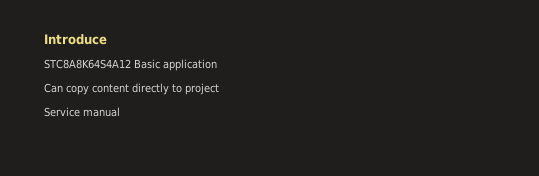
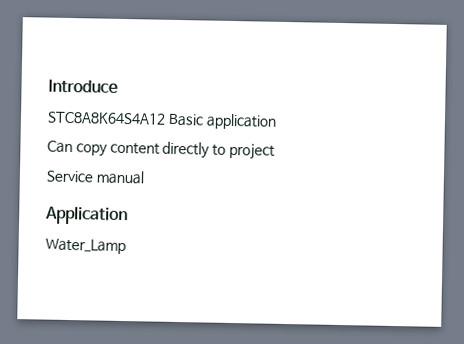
+ Application
+ Water_Lamp

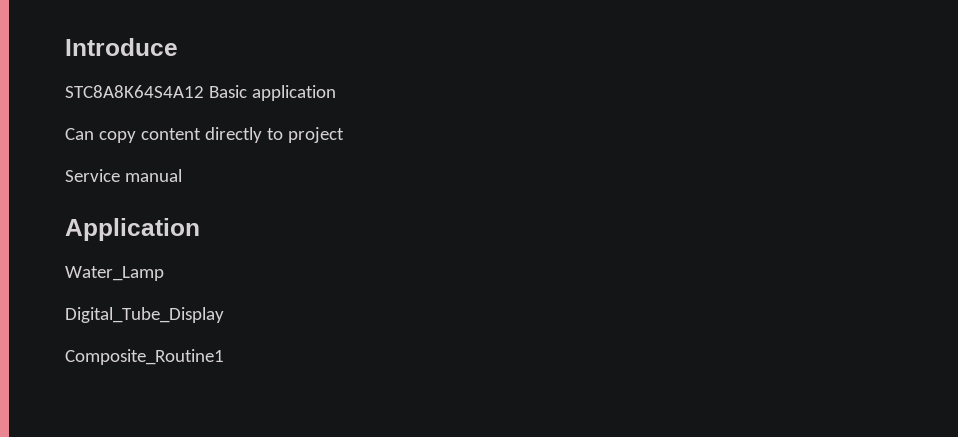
+ Digital_Tube_Display
+ Composite_Routine1

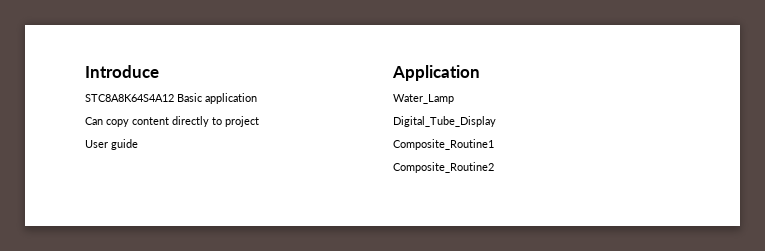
- Service manual
+ User guide
+ Composite_Routine2

